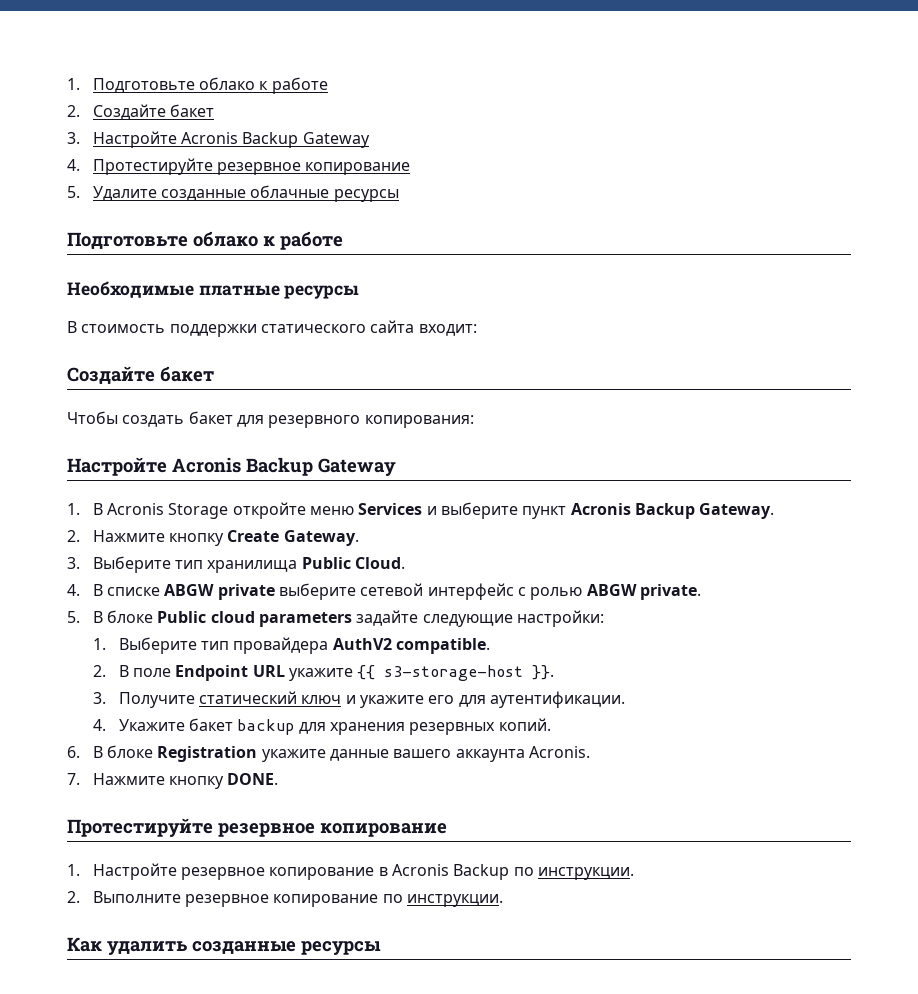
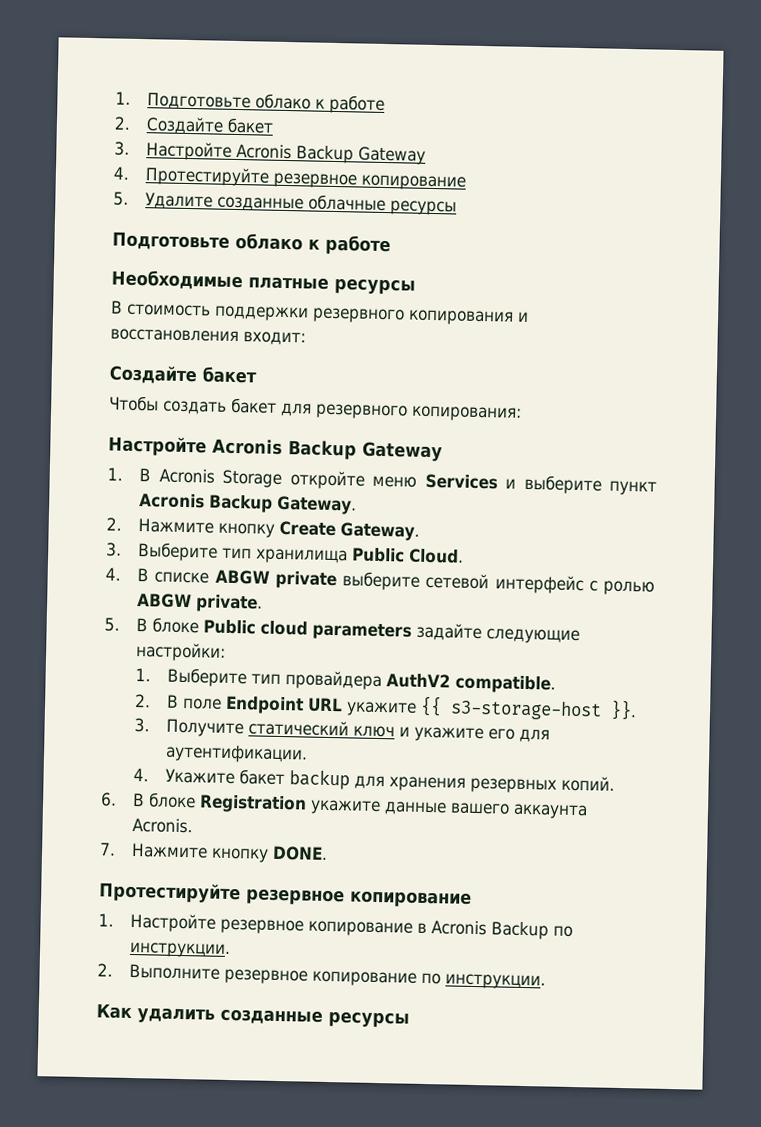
- В стоимость поддержки статического сайта входит:
+ В стоимость поддержки резервного копирования и восстановления входит:

